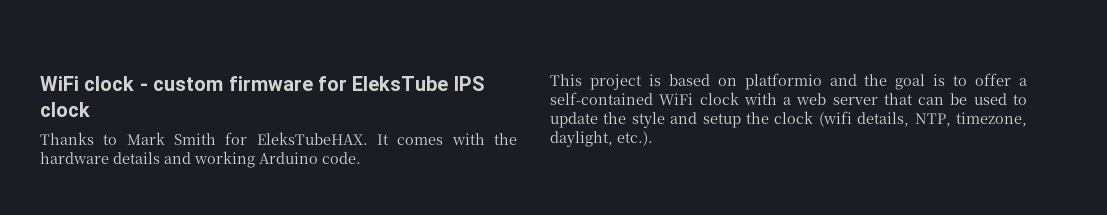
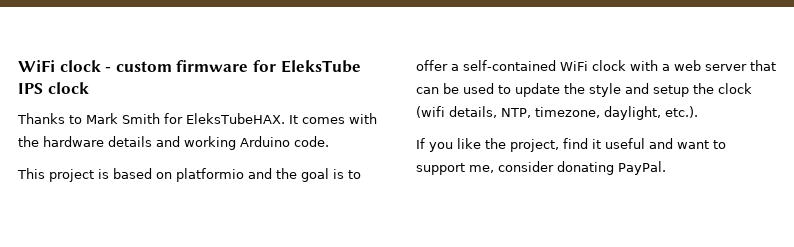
+ If you like the project, find it useful and want to support me, consider donating PayPal.

